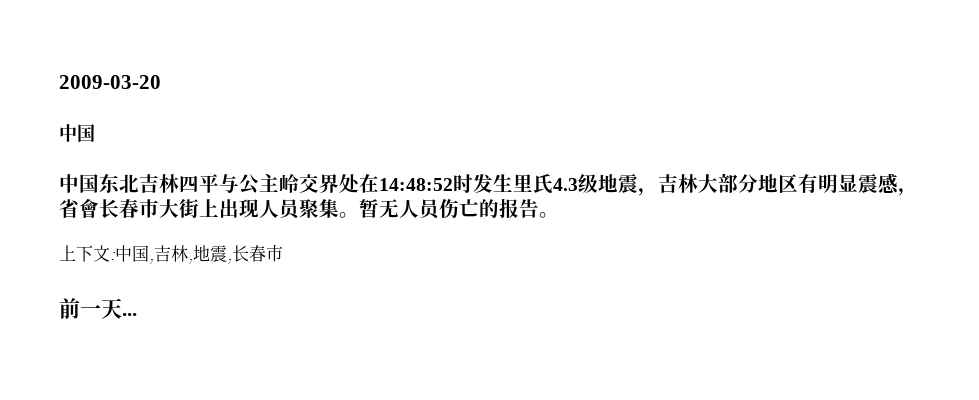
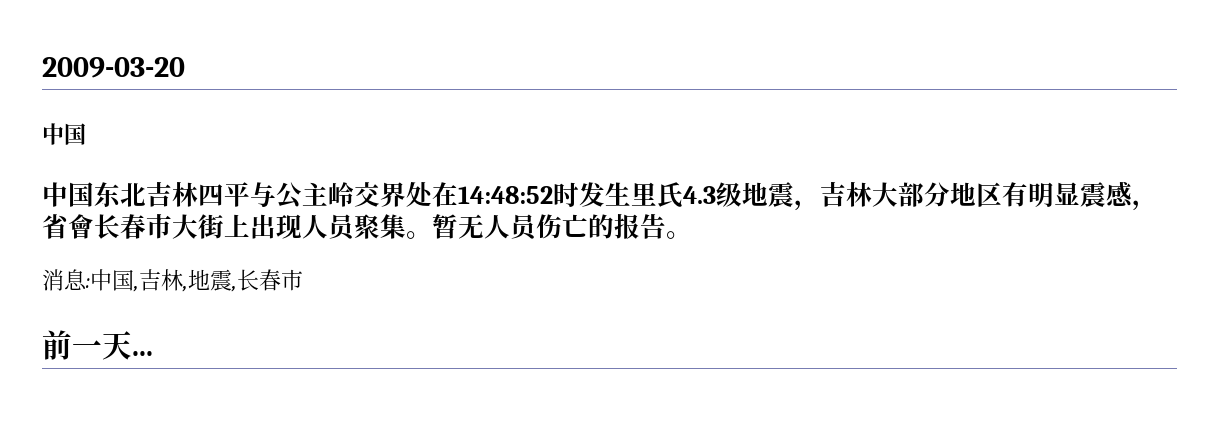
- 上下文:中国,吉林,地震,长春市
+ 消息:中国,吉林,地震,长春市

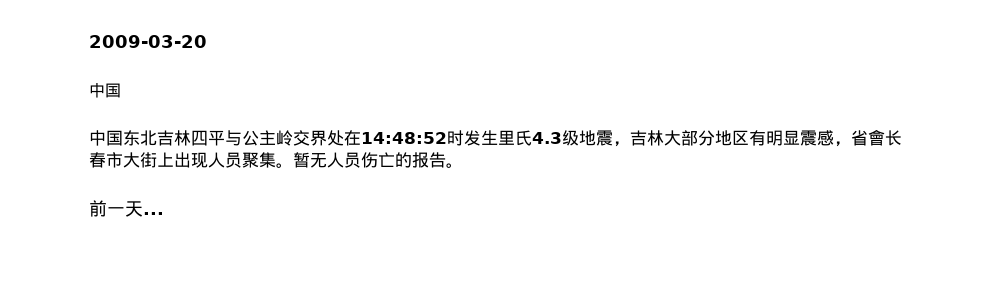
- 消息:中国,吉林,地震,长春市

